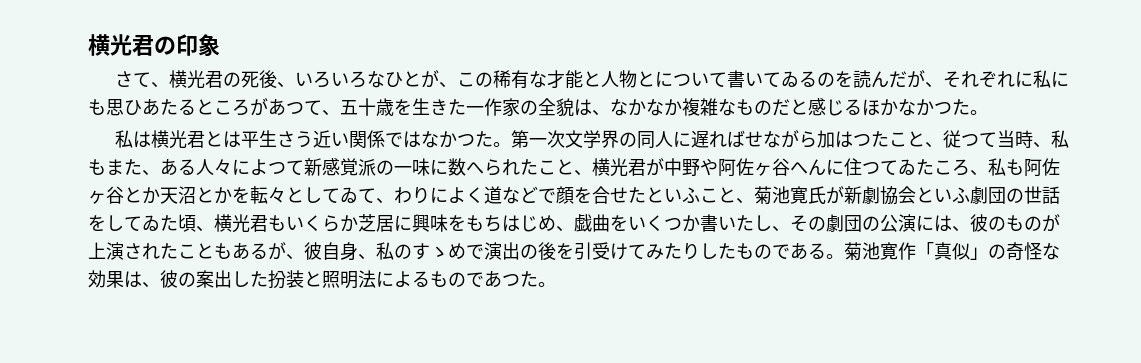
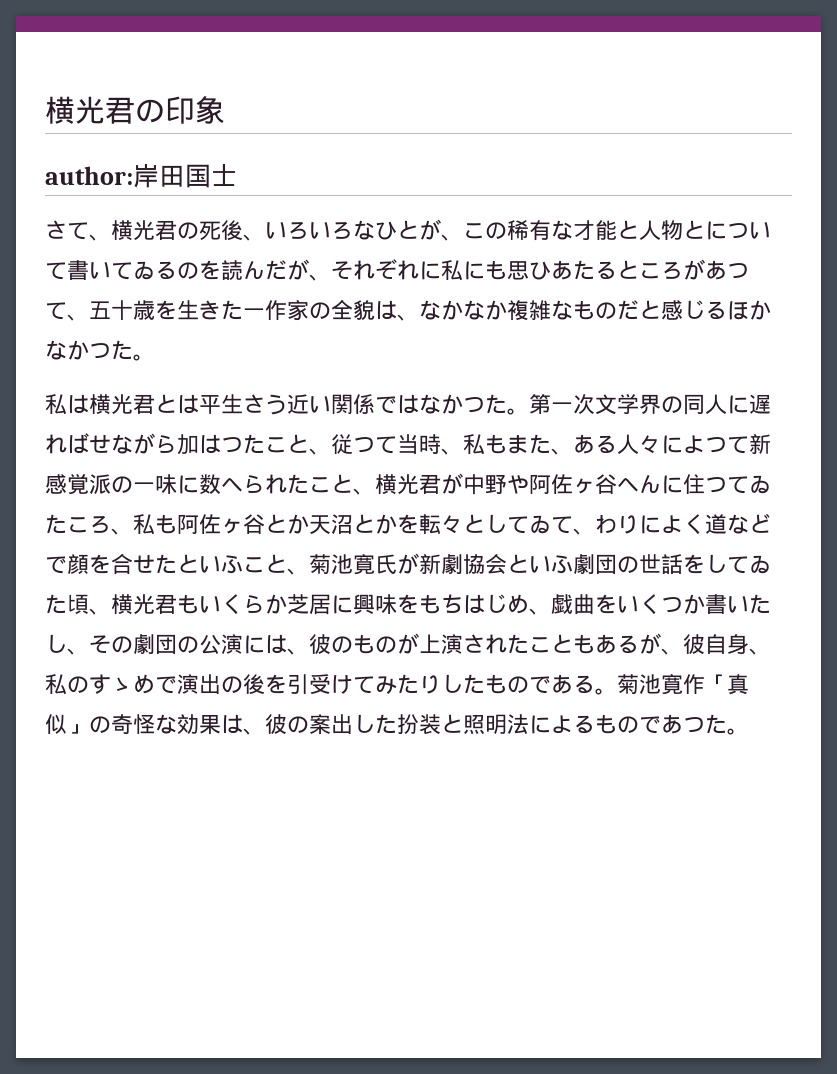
+ author:岸田国士

